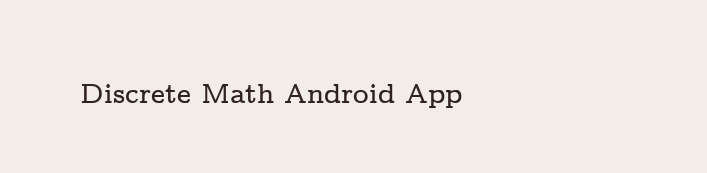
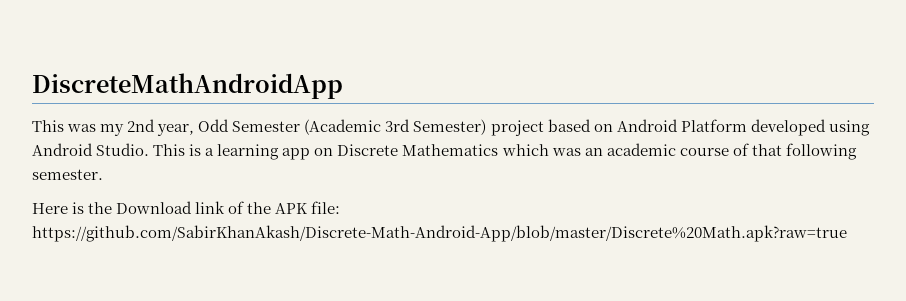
- Discrete Math Android App
+ DiscreteMathAndroidApp
+ This was my 2nd year, Odd Semester (Academic 3rd Semester) project based on Android Platform developed using Android Studio. This is a learning app on Discrete Mathematics which was an academic course of that following semester.
+ Here is the Download link of the APK file: https://github.com/SabirKhanAkash/Discrete-Math-Android-App/blob/master/Discrete%20Math.apk?raw=true

